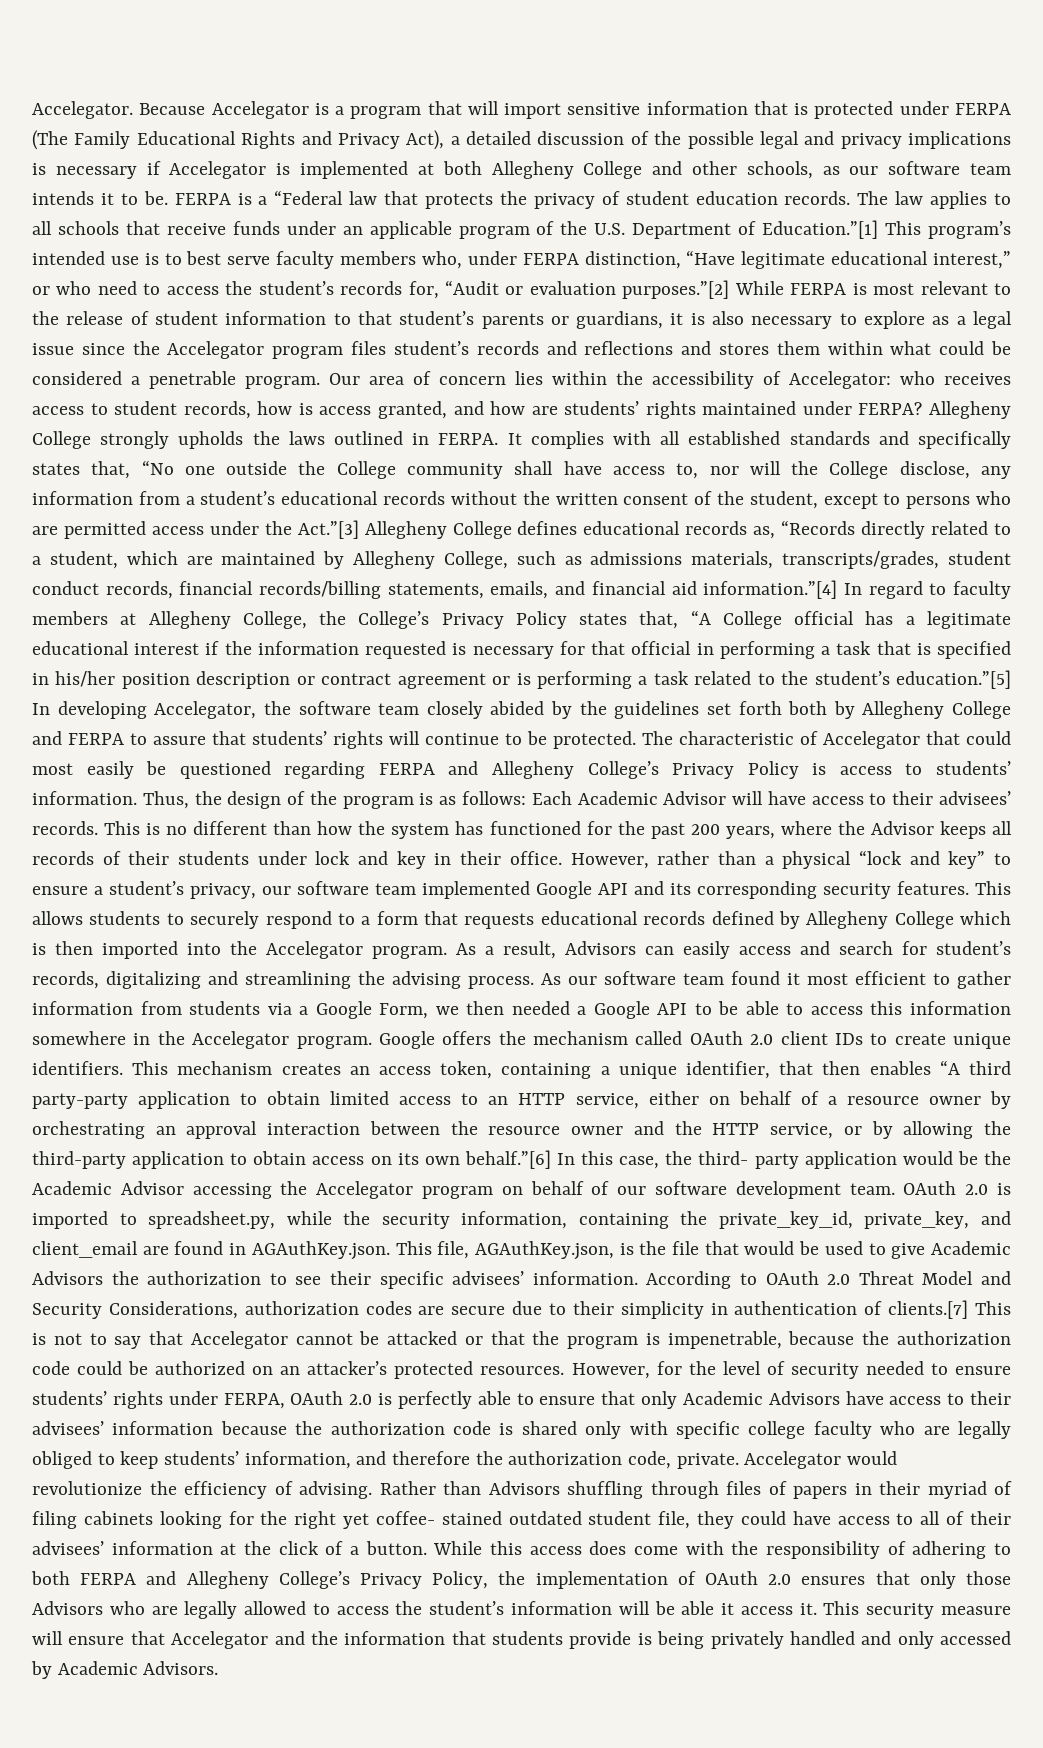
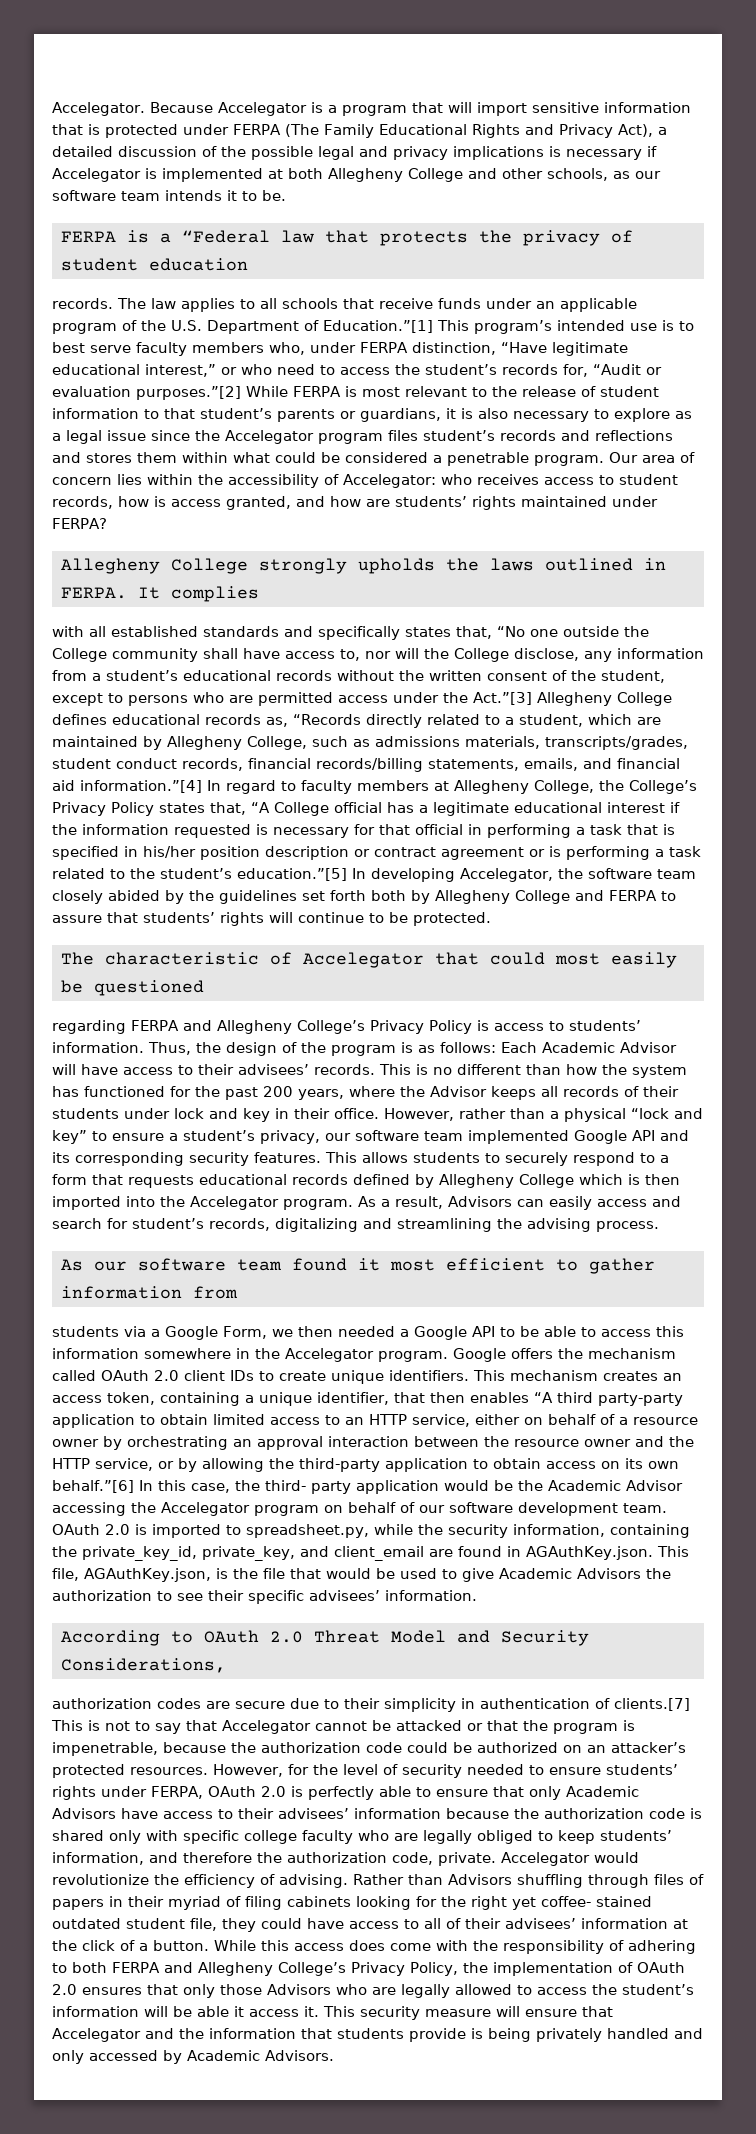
- Because Accelegator is a program that will import sensitive information that is protected under FERPA (The Family Educational Rights and Privacy Act), a detailed discussion of the possible legal and privacy implications is necessary if Accelegator is implemented at both Allegheny College and other schools, as our software team intends it to be. FERPA is a “Federal law that protects the privacy of student education records.
+ Because Accelegator is a program that will import sensitive information that is protected under FERPA (The Family Educational Rights and Privacy Act), a detailed discussion of the possible legal and privacy implications is necessary if Accelegator is implemented at both Allegheny College and other schools, as our software team intends it to be.
+ FERPA is a “Federal law that protects the privacy of student education
+ records.
- Our area of concern lies within the accessibility of Accelegator: who receives access to student records, how is access granted, and how are students’ rights maintained under FERPA? Allegheny College strongly upholds the laws outlined in FERPA.
+ Our area of concern lies within the accessibility of Accelegator: who receives access to student records, how is access granted, and how are students’ rights maintained under FERPA?
+ Allegheny College strongly upholds the laws outlined in FERPA.
- It complies with all established standards and specifically states that, “No one outside the College community shall have access to, nor will the College disclose, any information from a student’s educational records without the written consent of the student, except to persons who are permitted access under the Act.”[3] Allegheny College defines educational records as, “Records directly related to a student, which are maintained by Allegheny College, such as admissions materials, transcripts/grades, student conduct records, financial records/billing statements, emails, and financial aid information.”[4] In regard to faculty members at Allegheny College, the College’s Privacy Policy states that, “A College official has a legitimate educational interest if the information requested is necessary for that official in performing a task that is specified in his/her position description or contract agreement or is performing a task related to the student’s education.”[5] In developing Accelegator, the software team closely abided by the guidelines set forth both by Allegheny College and FERPA to assure that students’ rights will continue to be protected. The characteristic of Accelegator that could most easily be questioned regarding FERPA and Allegheny College’s Privacy Policy is access to students’ information.
+ It complies
+ with all established standards and specifically states that, “No one outside the College community shall have access to, nor will the College disclose, any information from a student’s educational records without the written consent of the student, except to persons who are permitted access under the Act.”[3] Allegheny College defines educational records as, “Records directly related to a student, which are maintained by Allegheny College, such as admissions materials, transcripts/grades, student conduct records, financial records/billing statements, emails, and financial aid information.”[4] In regard to faculty members at Allegheny College, the College’s Privacy Policy states that, “A College official has a legitimate educational interest if the information requested is necessary for that official in performing a task that is specified in his/her position description or contract agreement or is performing a task related to the student’s education.”[5] In developing Accelegator, the software team closely abided by the guidelines set forth both by Allegheny College and FERPA to assure that students’ rights will continue to be protected.
+ The characteristic of Accelegator that could most easily be questioned
+ regarding FERPA and Allegheny College’s Privacy Policy is access to students’ information.
- As a result, Advisors can easily access and search for student’s records, digitalizing and streamlining the advising process. As our software team found it most efficient to gather information from students via a Google Form, we then needed a Google API to be able to access this information somewhere in the Accelegator program.
+ As a result, Advisors can easily access and search for student’s records, digitalizing and streamlining the advising process.
+ As our software team found it most efficient to gather information from
+ students via a Google Form, we then needed a Google API to be able to access this information somewhere in the Accelegator program.
- OAuth 2.0 is imported to spreadsheet.py, while the security information, containing the private_key_id, private_key, and client_email are found in AGAuthKey.json. This file, AGAuthKey.json, is the file that would be used to give Academic Advisors the authorization to see their specific advisees’ information. According to OAuth 2.0 Threat Model and Security Considerations, authorization codes are secure due to their simplicity in authentication of clients.[7] This is not to say that Accelegator cannot be attacked or that the program is impenetrable, because the authorization code could be authorized on an attacker’s protected resources.
+ OAuth 2.0 is imported to spreadsheet.py, while the security information, containing the private_key_id, private_key, and client_email are found in AGAuthKey.json. This file, AGAuthKey.json, is the file that would be used to give Academic Advisors the authorization to see their specific advisees’ information.
+ According to OAuth 2.0 Threat Model and Security Considerations,
+ authorization codes are secure due to their simplicity in authentication of clients.[7] This is not to say that Accelegator cannot be attacked or that the program is impenetrable, because the authorization code could be authorized on an attacker’s protected resources.

